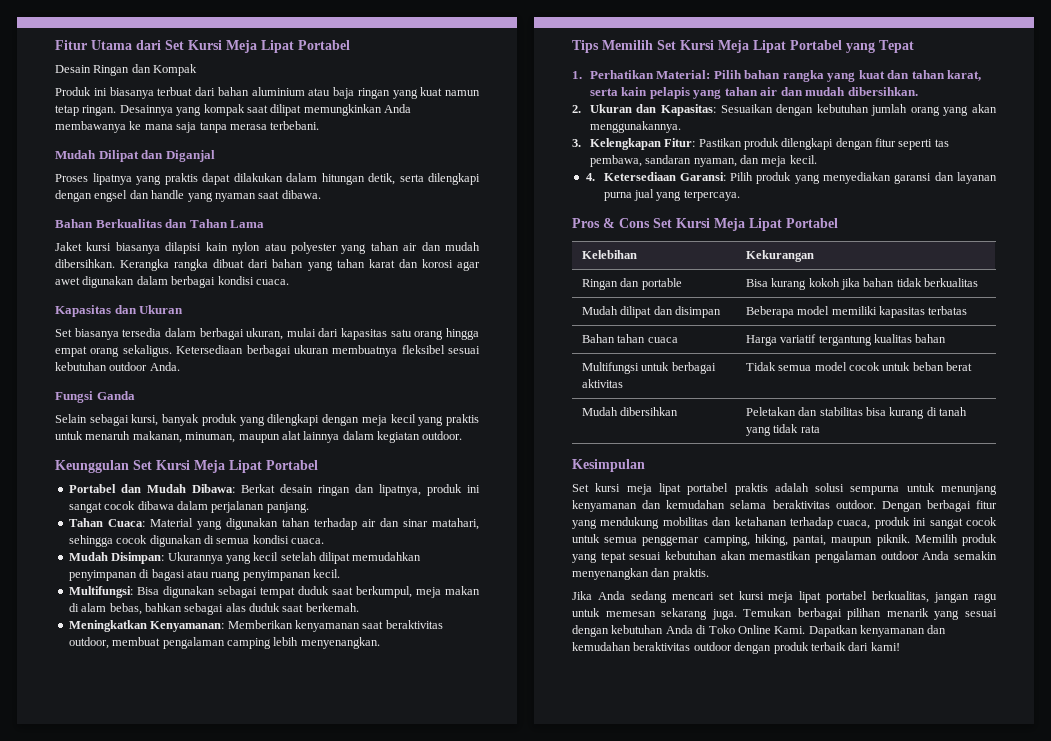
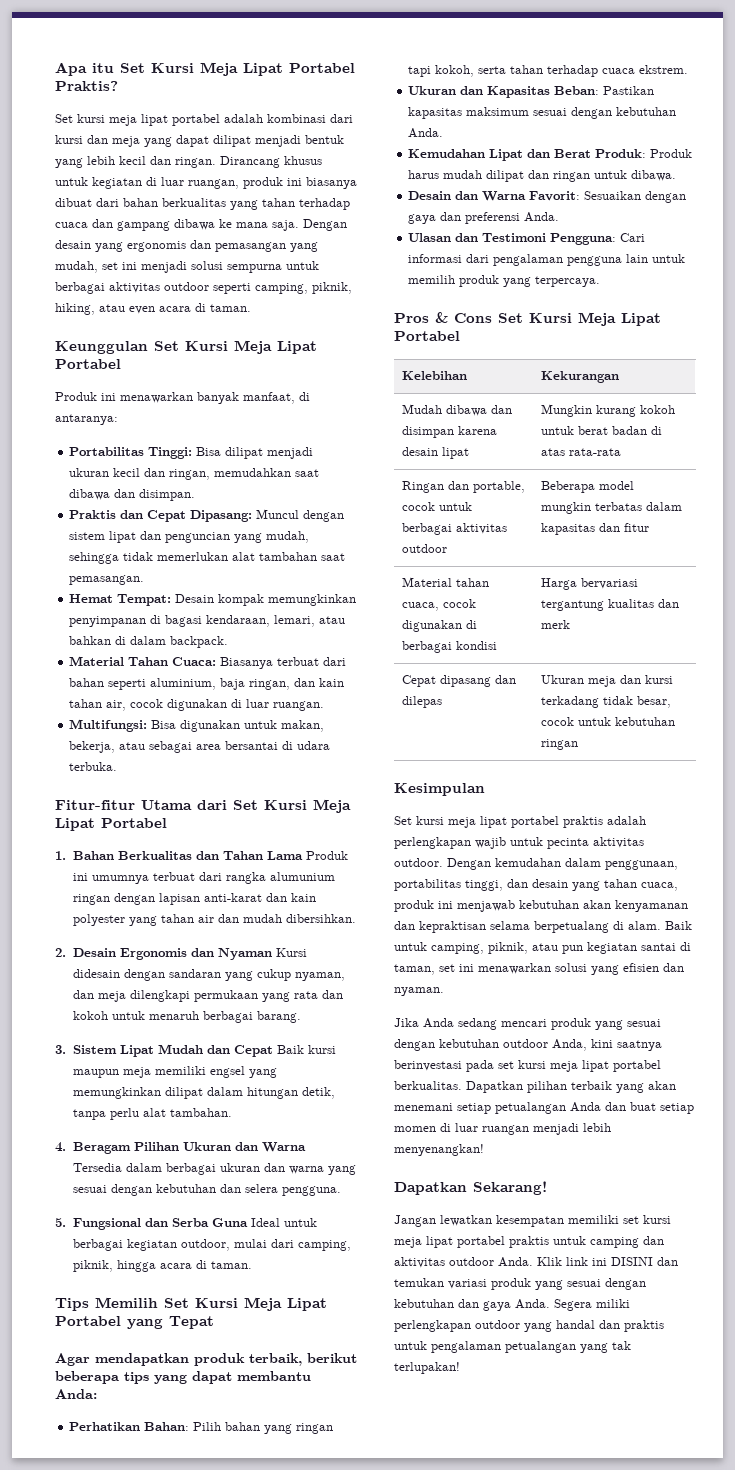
- Fitur Utama dari Set Kursi Meja Lipat Portabel
+ Apa itu Set Kursi Meja Lipat Portabel Praktis?
+ Set kursi meja lipat portabel adalah kombinasi dari kursi dan meja yang dapat dilipat menjadi bentuk yang lebih kecil dan ringan. Dirancang khusus untuk kegiatan di luar ruangan, produk ini biasanya dibuat dari bahan berkualitas yang tahan terhadap cuaca dan gampang dibawa ke mana saja. Dengan desain yang ergonomis dan pemasangan yang mudah, set ini menjadi solusi sempurna untuk berbagai aktivitas outdoor seperti camping, piknik, hiking, atau even acara di taman.
+ Keunggulan Set Kursi Meja Lipat Portabel
+ Produk ini menawarkan banyak manfaat, di antaranya:
+ Portabilitas Tinggi: Bisa dilipat menjadi ukuran kecil dan ringan, memudahkan saat dibawa dan disimpan.
+ Praktis dan Cepat Dipasang: Muncul dengan sistem lipat dan penguncian yang mudah, sehingga tidak memerlukan alat tambahan saat pemasangan.
+ Hemat Tempat: Desain kompak memungkinkan penyimpanan di bagasi kendaraan, lemari, atau bahkan di dalam backpack.
+ Material Tahan Cuaca: Biasanya terbuat dari bahan seperti aluminium, baja ringan, dan kain tahan air, cocok digunakan di luar ruangan.
+ Multifungsi: Bisa digunakan untuk makan, bekerja, atau sebagai area bersantai di udara terbuka.
+ Fitur-fitur Utama dari Set Kursi Meja Lipat Portabel
- Desain Ringan dan Kompak
- Produk ini biasanya terbuat dari bahan aluminium atau baja ringan yang kuat namun tetap ringan. Desainnya yang kompak saat dilipat memungkinkan Anda membawanya ke mana saja tanpa merasa terbebani.
- Mudah Dilipat dan Diganjal
- Proses lipatnya yang praktis dapat dilakukan dalam hitungan detik, serta dilengkapi dengan engsel dan handle yang nyaman saat dibawa.
- Bahan Berkualitas dan Tahan Lama
- Jaket kursi biasanya dilapisi kain nylon atau polyester yang tahan air dan mudah dibersihkan. Kerangka rangka dibuat dari bahan yang tahan karat dan korosi agar awet digunakan dalam berbagai kondisi cuaca.
- Kapasitas dan Ukuran
- Set biasanya tersedia dalam berbagai ukuran, mulai dari kapasitas satu orang hingga empat orang sekaligus. Ketersediaan berbagai ukuran membuatnya fleksibel sesuai kebutuhan outdoor Anda.
- Fungsi Ganda
- Selain sebagai kursi, banyak produk yang dilengkapi dengan meja kecil yang praktis untuk menaruh makanan, minuman, maupun alat lainnya dalam kegiatan outdoor.
- Keunggulan Set Kursi Meja Lipat Portabel
- Portabel dan Mudah Dibawa: Berkat desain ringan dan lipatnya, produk ini sangat cocok dibawa dalam perjalanan panjang.
- Tahan Cuaca: Material yang digunakan tahan terhadap air dan sinar matahari, sehingga cocok digunakan di semua kondisi cuaca.
- Mudah Disimpan: Ukurannya yang kecil setelah dilipat memudahkan penyimpanan di bagasi atau ruang penyimpanan kecil.
- Multifungsi: Bisa digunakan sebagai tempat duduk saat berkumpul, meja makan di alam bebas, bahkan sebagai alas duduk saat berkemah.
- Meningkatkan Kenyamanan: Memberikan kenyamanan saat beraktivitas outdoor, membuat pengalaman camping lebih menyenangkan.
+ 1. Bahan Berkualitas dan Tahan Lama Produk ini umumnya terbuat dari rangka alumunium ringan dengan lapisan anti-karat dan kain polyester yang tahan air dan mudah dibersihkan.
+ 2. Desain Ergonomis dan Nyaman Kursi didesain dengan sandaran yang cukup nyaman, dan meja dilengkapi permukaan yang rata dan kokoh untuk menaruh berbagai barang.
+ 3. Sistem Lipat Mudah dan Cepat Baik kursi maupun meja memiliki engsel yang memungkinkan dilipat dalam hitungan detik, tanpa perlu alat tambahan.
+ 4. Beragam Pilihan Ukuran dan Warna Tersedia dalam berbagai ukuran dan warna yang sesuai dengan kebutuhan dan selera pengguna.
+ 5. Fungsional dan Serba Guna Ideal untuk berbagai kegiatan outdoor, mulai dari camping, piknik, hingga acara di taman.
- 1. Perhatikan Material: Pilih bahan rangka yang kuat dan tahan karat, serta kain pelapis yang tahan air dan mudah dibersihkan.
- 2. Ukuran dan Kapasitas: Sesuaikan dengan kebutuhan jumlah orang yang akan menggunakannya.
- 3. Kelengkapan Fitur: Pastikan produk dilengkapi dengan fitur seperti tas pembawa, sandaran nyaman, dan meja kecil.
- 4. Ketersediaan Garansi: Pilih produk yang menyediakan garansi dan layanan purna jual yang terpercaya.
+ Agar mendapatkan produk terbaik, berikut beberapa tips yang dapat membantu Anda:
+ Perhatikan Bahan: Pilih bahan yang ringan tapi kokoh, serta tahan terhadap cuaca ekstrem.
+ Ukuran dan Kapasitas Beban: Pastikan kapasitas maksimum sesuai dengan kebutuhan Anda.
+ Kemudahan Lipat dan Berat Produk: Produk harus mudah dilipat dan ringan untuk dibawa.
+ Desain dan Warna Favorit: Sesuaikan dengan gaya dan preferensi Anda.
+ Ulasan dan Testimoni Pengguna: Cari informasi dari pengalaman pengguna lain untuk memilih produk yang terpercaya.
- Ringan dan portable | Bisa kurang kokoh jika bahan tidak berkualitas
- Mudah dilipat dan disimpan | Beberapa model memiliki kapasitas terbatas
- Bahan tahan cuaca | Harga variatif tergantung kualitas bahan
- Multifungsi untuk berbagai aktivitas | Tidak semua model cocok untuk beban berat
- Mudah dibersihkan | Peletakan dan stabilitas bisa kurang di tanah yang tidak rata
+ Mudah dibawa dan disimpan karena desain lipat | Mungkin kurang kokoh untuk berat badan di atas rata-rata
+ Ringan dan portable, cocok untuk berbagai aktivitas outdoor | Beberapa model mungkin terbatas dalam kapasitas dan fitur
+ Material tahan cuaca, cocok digunakan di berbagai kondisi | Harga bervariasi tergantung kualitas dan merk
+ Cepat dipasang dan dilepas | Ukuran meja dan kursi terkadang tidak besar, cocok untuk kebutuhan ringan
- Set kursi meja lipat portabel praktis adalah solusi sempurna untuk menunjang kenyamanan dan kemudahan selama beraktivitas outdoor. Dengan berbagai fitur yang mendukung mobilitas dan ketahanan terhadap cuaca, produk ini sangat cocok untuk semua penggemar camping, hiking, pantai, maupun piknik. Memilih produk yang tepat sesuai kebutuhan akan memastikan pengalaman outdoor Anda semakin menyenangkan dan praktis.
- Jika Anda sedang mencari set kursi meja lipat portabel berkualitas, jangan ragu untuk memesan sekarang juga. Temukan berbagai pilihan menarik yang sesuai dengan kebutuhan Anda di Toko Online Kami. Dapatkan kenyamanan dan kemudahan beraktivitas outdoor dengan produk terbaik dari kami!
+ Set kursi meja lipat portabel praktis adalah perlengkapan wajib untuk pecinta aktivitas outdoor. Dengan kemudahan dalam penggunaan, portabilitas tinggi, dan desain yang tahan cuaca, produk ini menjawab kebutuhan akan kenyamanan dan kepraktisan selama berpetualang di alam. Baik untuk camping, piknik, atau pun kegiatan santai di taman, set ini menawarkan solusi yang efisien dan nyaman.
+ Jika Anda sedang mencari produk yang sesuai dengan kebutuhan outdoor Anda, kini saatnya berinvestasi pada set kursi meja lipat portabel berkualitas. Dapatkan pilihan terbaik yang akan menemani setiap petualangan Anda dan buat setiap momen di luar ruangan menjadi lebih menyenangkan!
+ Dapatkan Sekarang!
+ Jangan lewatkan kesempatan memiliki set kursi meja lipat portabel praktis untuk camping dan aktivitas outdoor Anda. Klik link ini DISINI dan temukan variasi produk yang sesuai dengan kebutuhan dan gaya Anda. Segera miliki perlengkapan outdoor yang handal dan praktis untuk pengalaman petualangan yang tak terlupakan!

